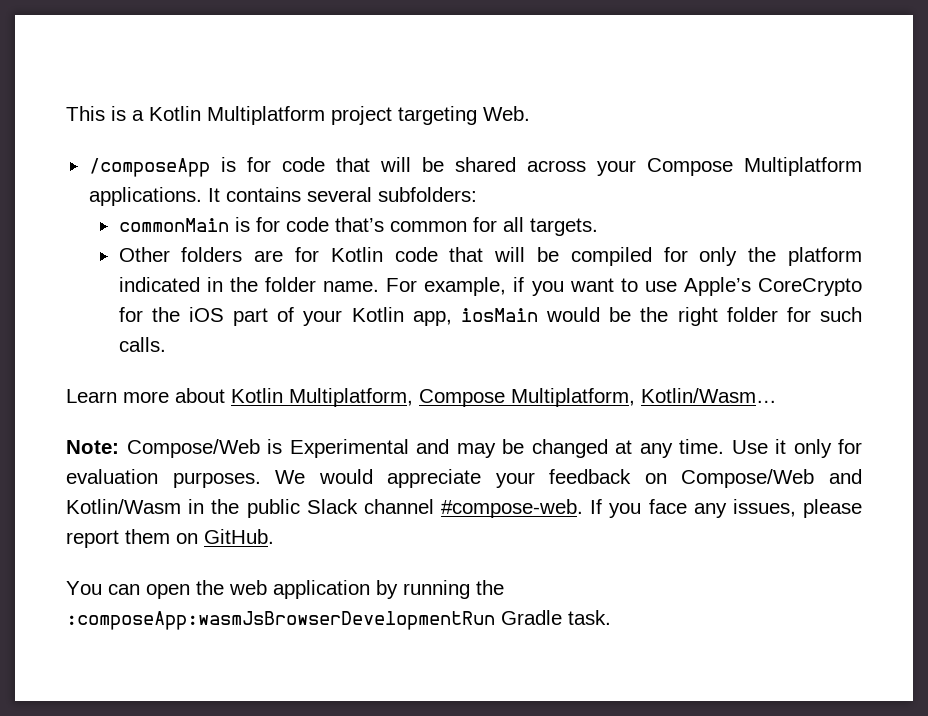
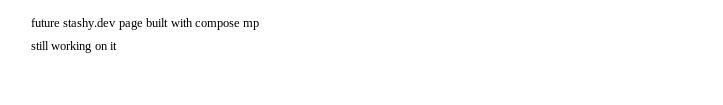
- This is a Kotlin Multiplatform project targeting Web.
- /composeApp is for code that will be shared across your Compose Multiplatform applications. It contains several subfolders:
- commonMain is for code that’s common for all targets.
- Other folders are for Kotlin code that will be compiled for only the platform indicated in the folder name. For example, if you want to use Apple’s CoreCrypto for the iOS part of your Kotlin app, iosMain would be the right folder for such calls.
- Learn more about Kotlin Multiplatform, Compose Multiplatform, Kotlin/Wasm…
- Note: Compose/Web is Experimental and may be changed at any time. Use it only for evaluation purposes. We would appreciate your feedback on Compose/Web and Kotlin/Wasm in the public Slack channel #compose-web. If you face any issues, please report them on GitHub.
- You can open the web application by running the :composeApp:wasmJsBrowserDevelopmentRun Gradle task.
+ future stashy.dev page built with compose mp
+ still working on it

